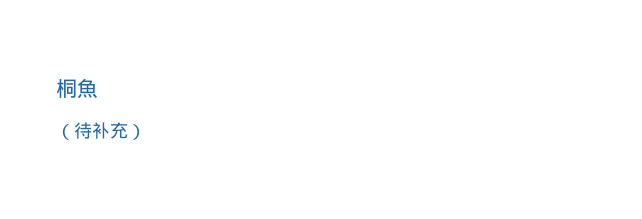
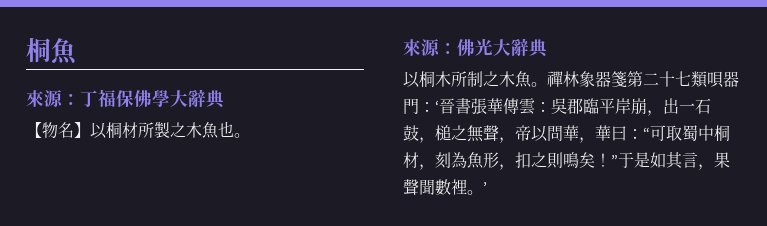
- （待补充）
+ 來源：丁福保佛學大辭典
+ 【物名】以桐材所製之木魚也。
+ 來源：佛光大辭典
+ 以桐木所制之木魚。禪林象器箋第二十七類唄器門：‘晉書張華傳雲：吳郡臨平岸崩，出一石鼓，槌之無聲，帝以問華，華曰：“可取蜀中桐材，刻為魚形，扣之則鳴矣！”于是如其言，果聲聞數裡。’

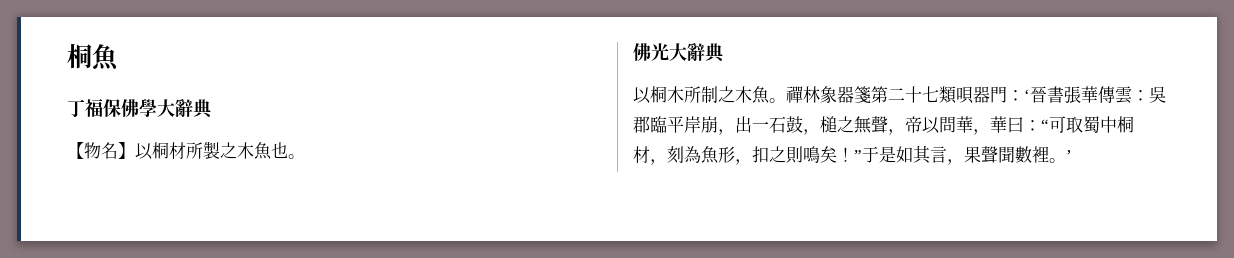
- 來源：丁福保佛學大辭典
+ 丁福保佛學大辭典
- 來源：佛光大辭典
+ 佛光大辭典

